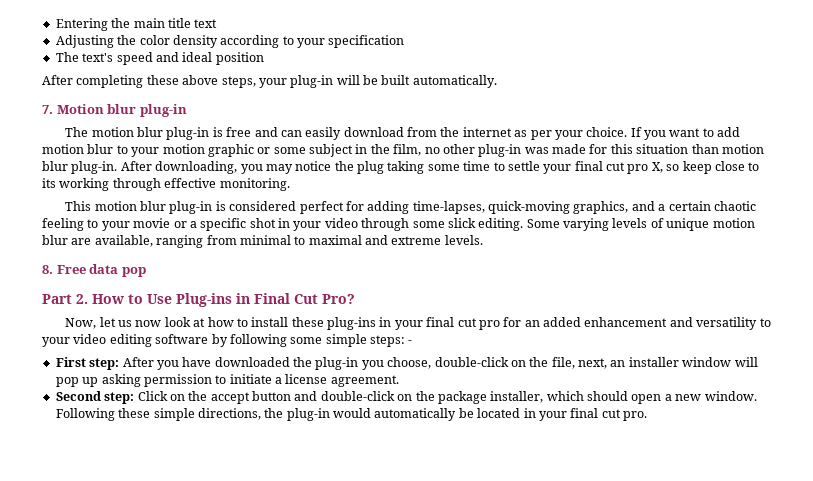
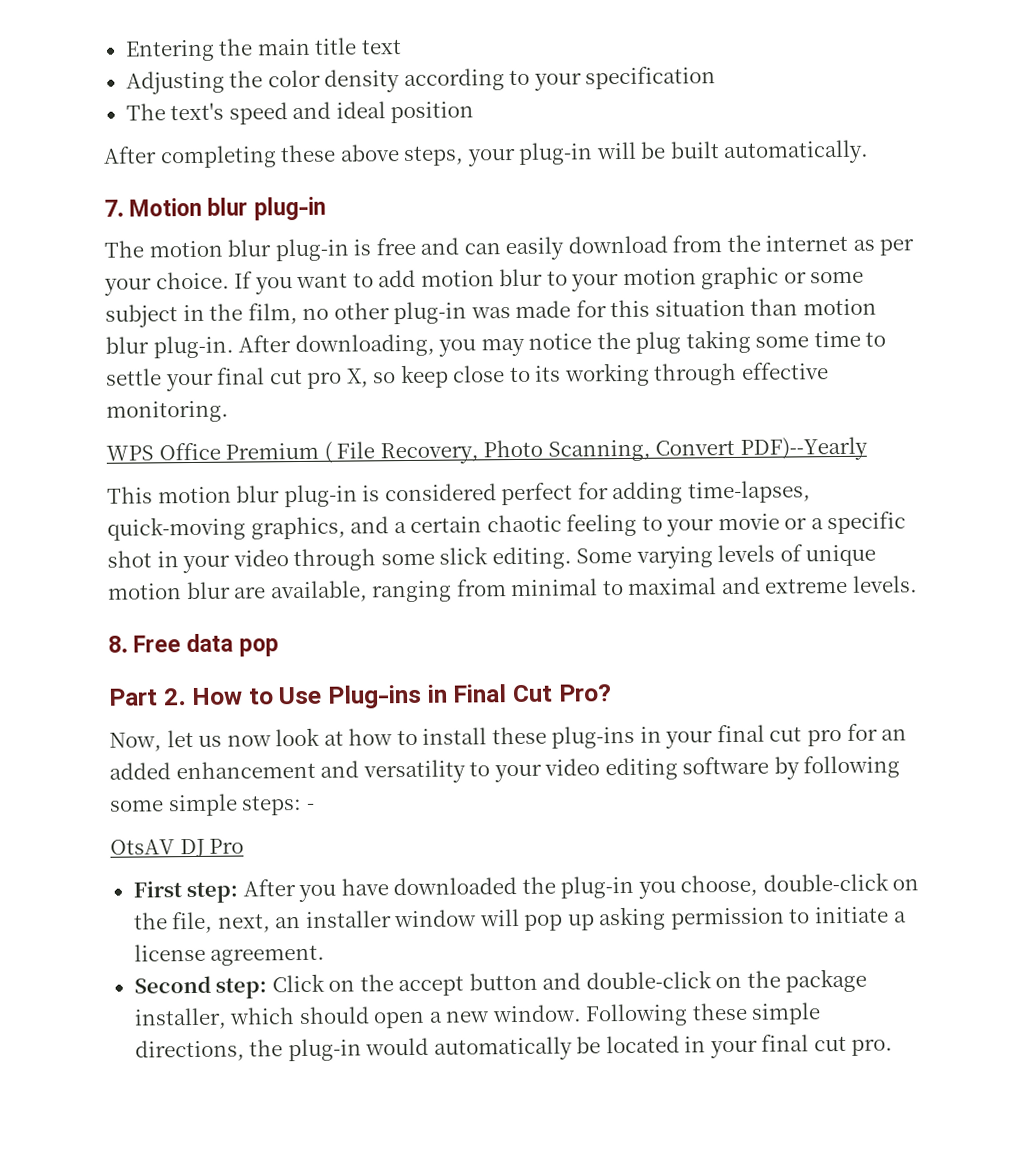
+ WPS Office Premium ( File Recovery, Photo Scanning, Convert PDF)--Yearly
+ OtsAV DJ Pro

